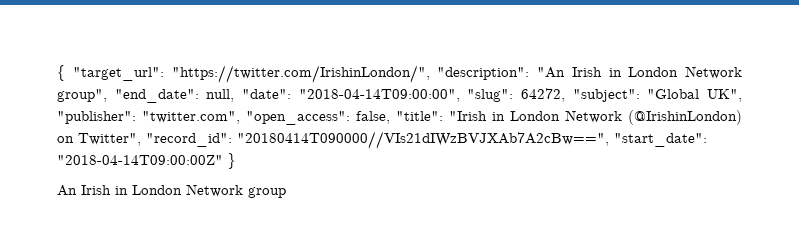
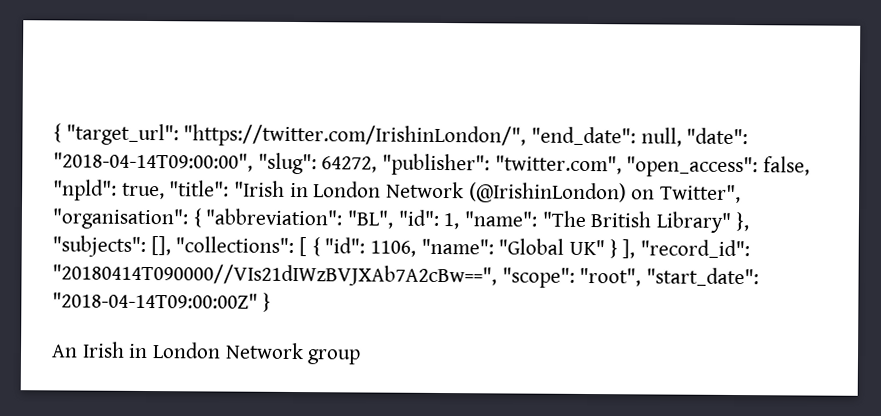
- { "target_url": "https://twitter.com/IrishinLondon/", "description": "An Irish in London Network group", "end_date": null, "date": "2018-04-14T09:00:00", "slug": 64272, "subject": "Global UK", "publisher": "twitter.com", "open_access": false, "title": "Irish in London Network (@IrishinLondon) on Twitter", "record_id": "20180414T090000//VIs21dIWzBVJXAb7A2cBw==", "start_date": "2018-04-14T09:00:00Z" }
+ { "target_url": "https://twitter.com/IrishinLondon/", "end_date": null, "date": "2018-04-14T09:00:00", "slug": 64272, "publisher": "twitter.com", "open_access": false, "npld": true, "title": "Irish in London Network (@IrishinLondon) on Twitter", "organisation": { "abbreviation": "BL", "id": 1, "name": "The British Library" }, "subjects": [], "collections": [ { "id": 1106, "name": "Global UK" } ], "record_id": "20180414T090000//VIs21dIWzBVJXAb7A2cBw==", "scope": "root", "start_date": "2018-04-14T09:00:00Z" }

